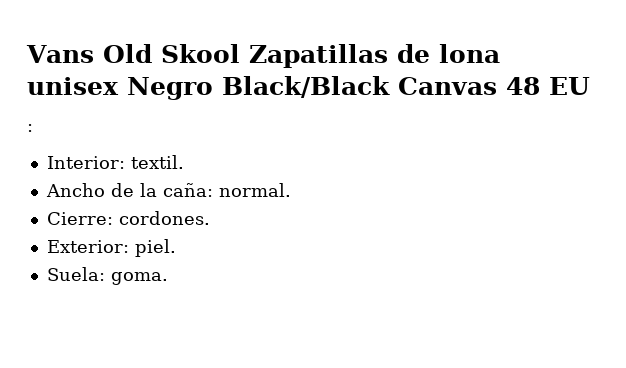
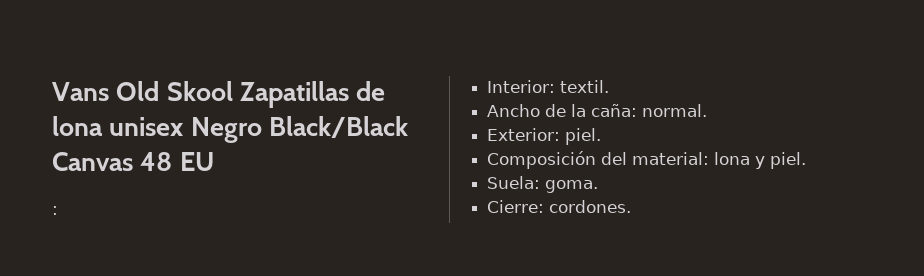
- Cierre: cordones.
  Exterior: piel.
+ Composición del material: lona y piel.
+ Cierre: cordones.

